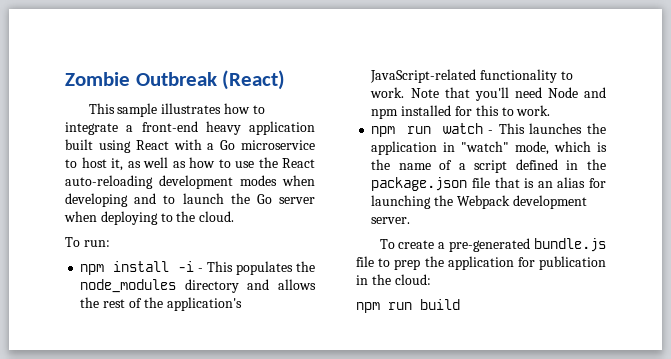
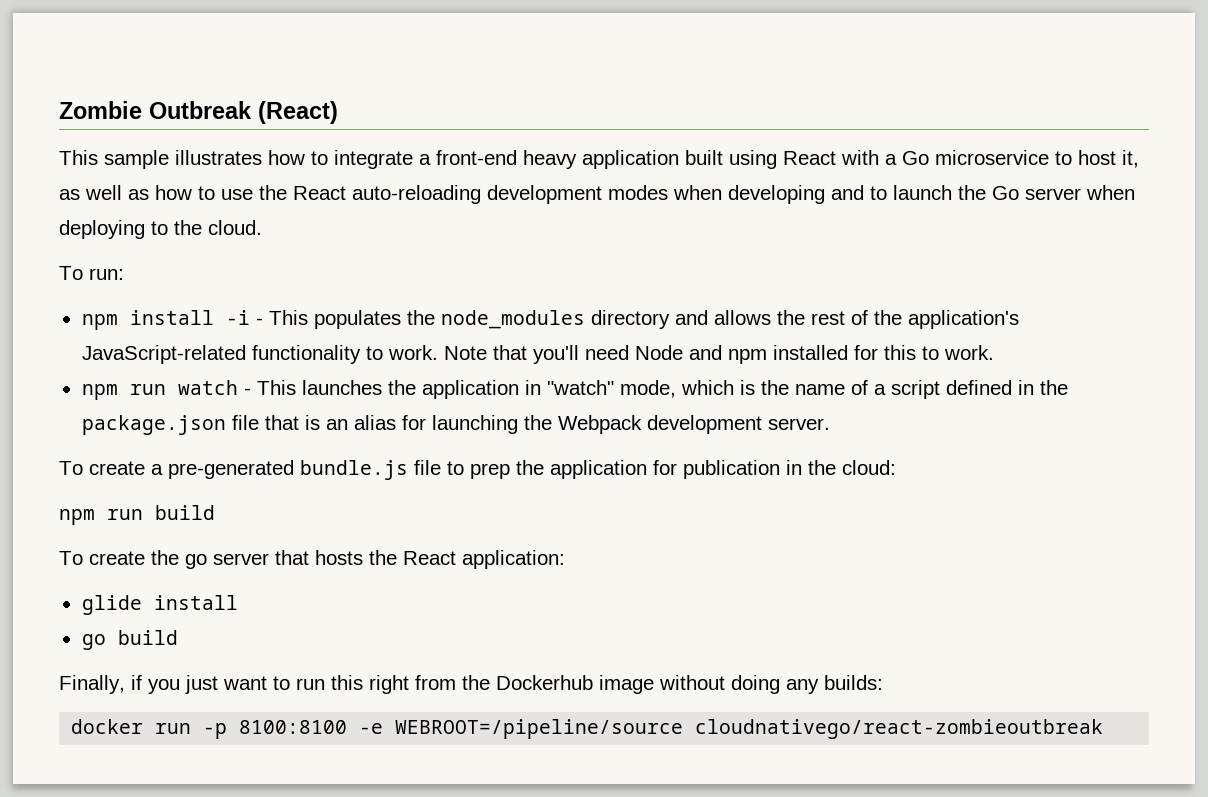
+ To create the go server that hosts the React application:
+ glide install
+ go build
+ Finally, if you just want to run this right from the Dockerhub image without doing any builds:
+ docker run -p 8100:8100 -e WEBROOT=/pipeline/source cloudnativego/react-zombieoutbreak

